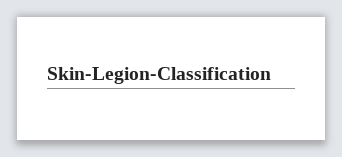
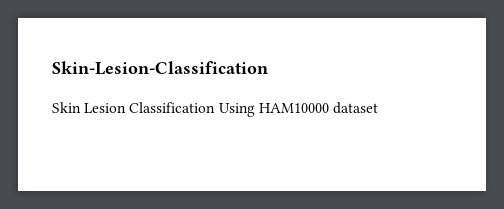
- Skin-Legion-Classification
+ Skin-Lesion-Classification
+ Skin Lesion Classification Using HAM10000 dataset

